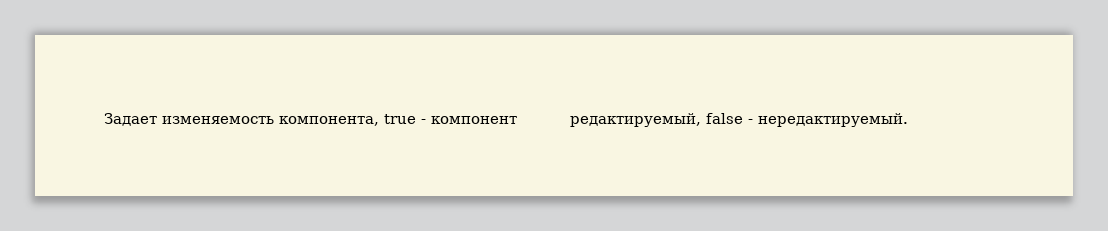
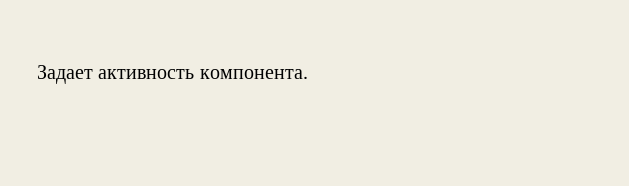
- Задает изменяемость компонента, true - компонент редактируемый, false - нередактируемый.
+ Задает активность компонента.

